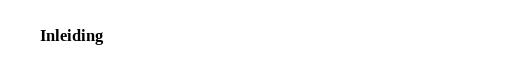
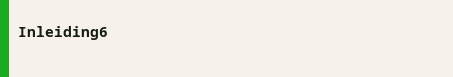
- Inleiding
+ Inleiding6

